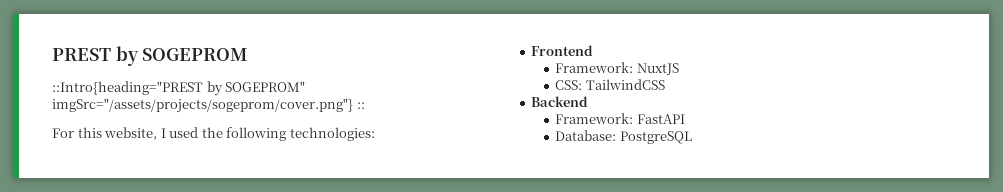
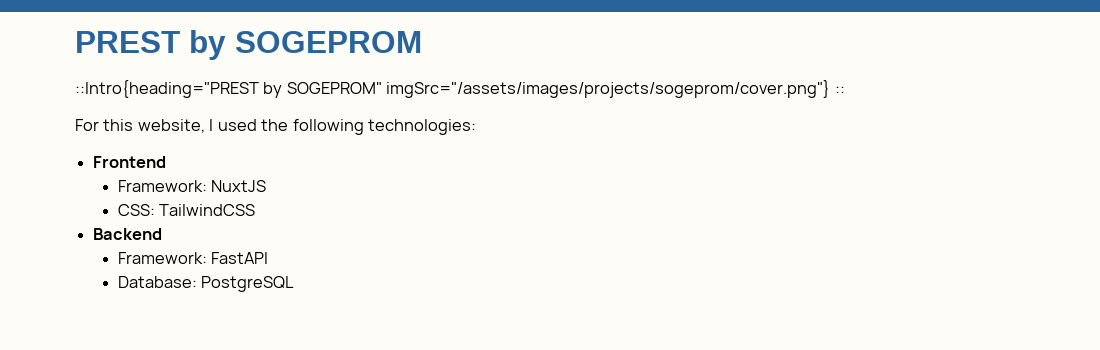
- ::Intro{heading="PREST by SOGEPROM" imgSrc="/assets/projects/sogeprom/cover.png"} ::
+ ::Intro{heading="PREST by SOGEPROM" imgSrc="/assets/images/projects/sogeprom/cover.png"} ::

